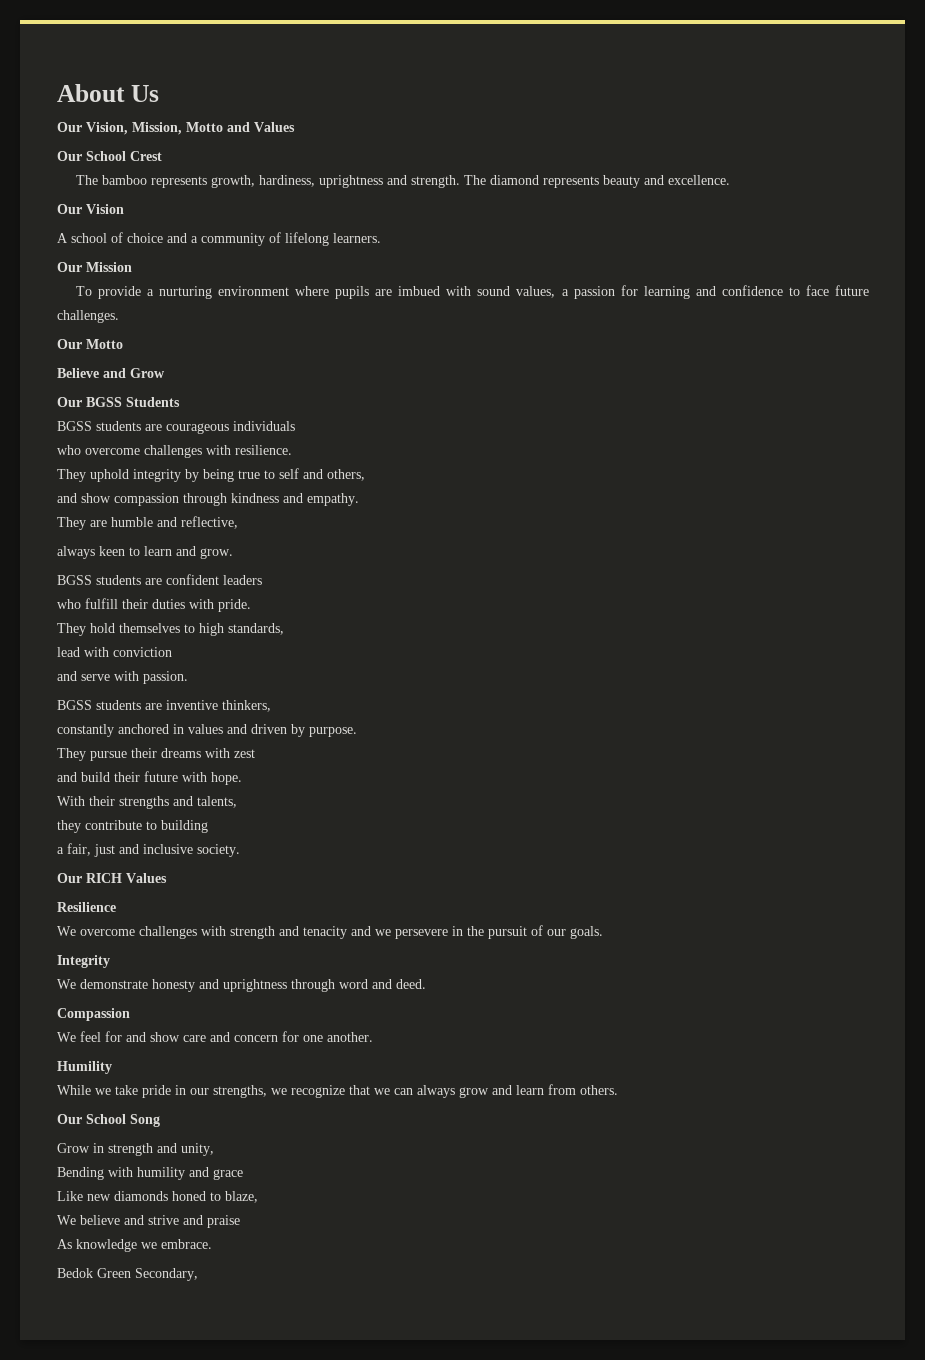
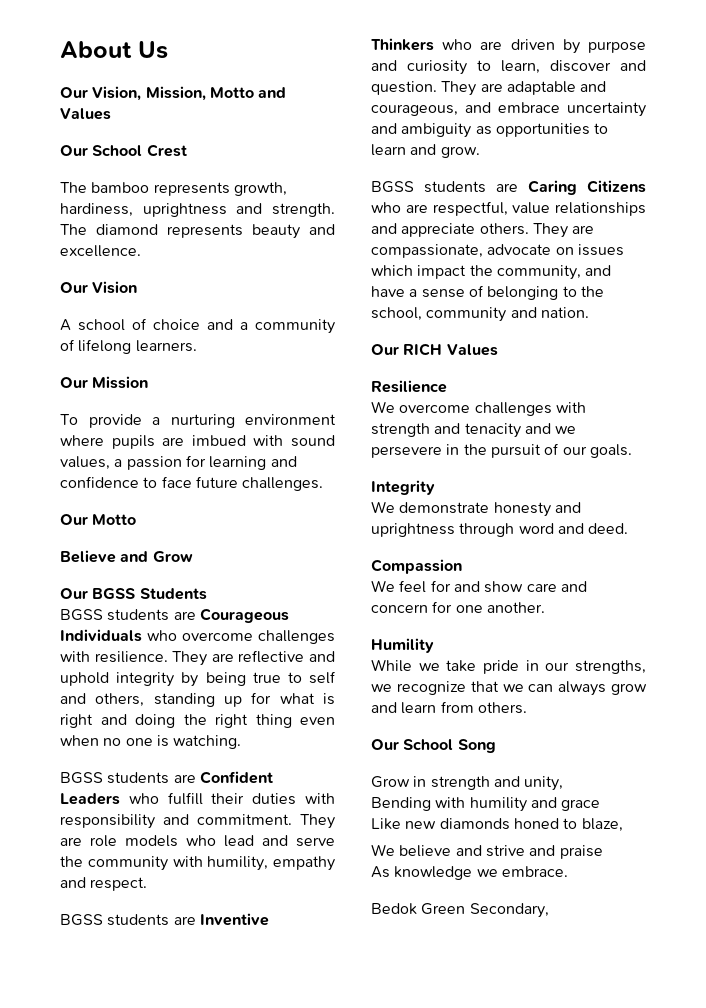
- BGSS students are courageous individuals
- who overcome challenges with resilience.
- They uphold integrity by being true to self and others,
- and show compassion through kindness and empathy.
- They are humble and reflective,
- always keen to learn and grow.
+ BGSS students are Courageous Individuals who overcome challenges with resilience. They are reflective and uphold integrity by being true to self and others, standing up for what is right and doing the right thing even when no one is watching.
+ BGSS students are Confident Leaders who fulfill their duties with responsibility and commitment. They are role models who lead and serve the community with humility, empathy and respect.
+ BGSS students are Inventive Thinkers who are driven by purpose and curiosity to learn, discover and question. They are adaptable and courageous, and embrace uncertainty and ambiguity as opportunities to learn and grow.
- BGSS students are confident leaders
- who fulfill their duties with pride.
- They hold themselves to high standards,
- lead with conviction
- and serve with passion.
- BGSS students are inventive thinkers,
- constantly anchored in values and driven by purpose.
- They pursue their dreams with zest
- and build their future with hope.
- With their strengths and talents,
- they contribute to building
- a fair, just and inclusive society.
+ BGSS students are Caring Citizens who are respectful, value relationships and appreciate others. They are compassionate, advocate on issues which impact the community, and have a sense of belonging to the school, community and nation.

